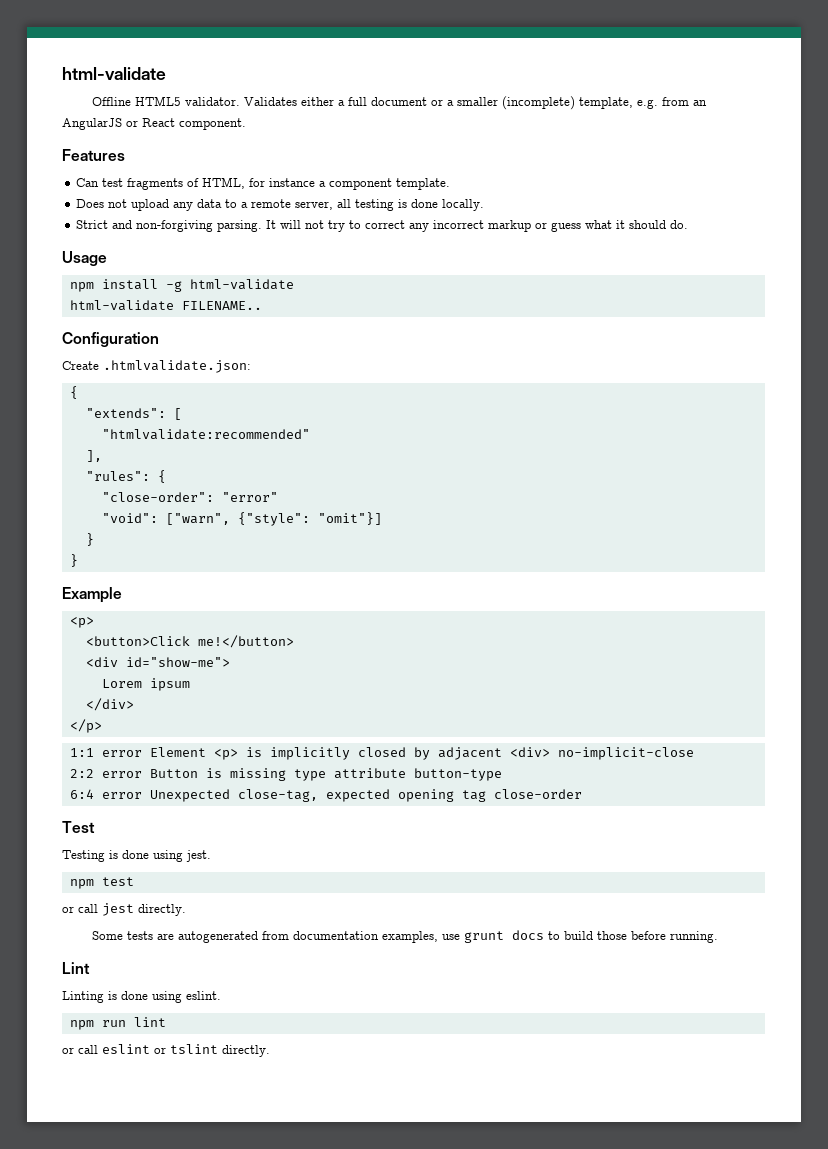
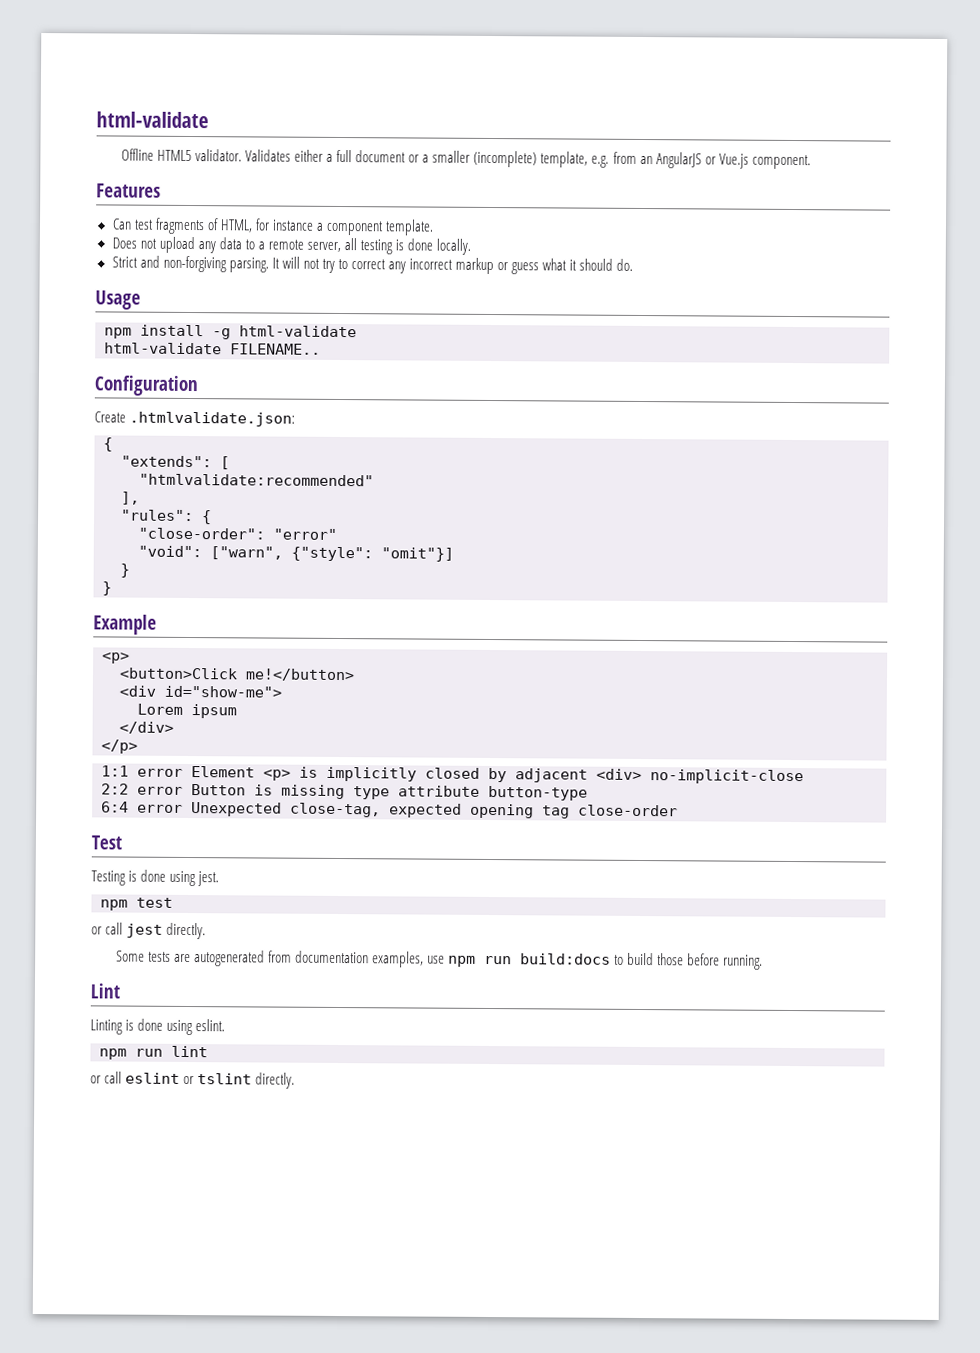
- Validates either a full document or a smaller (incomplete) template, e.g. from an AngularJS or React component.
+ Validates either a full document or a smaller (incomplete) template, e.g. from an AngularJS or Vue.js component.
- Some tests are autogenerated from documentation examples, use grunt docs to build those before running.
+ Some tests are autogenerated from documentation examples, use npm run build:docs to build those before running.

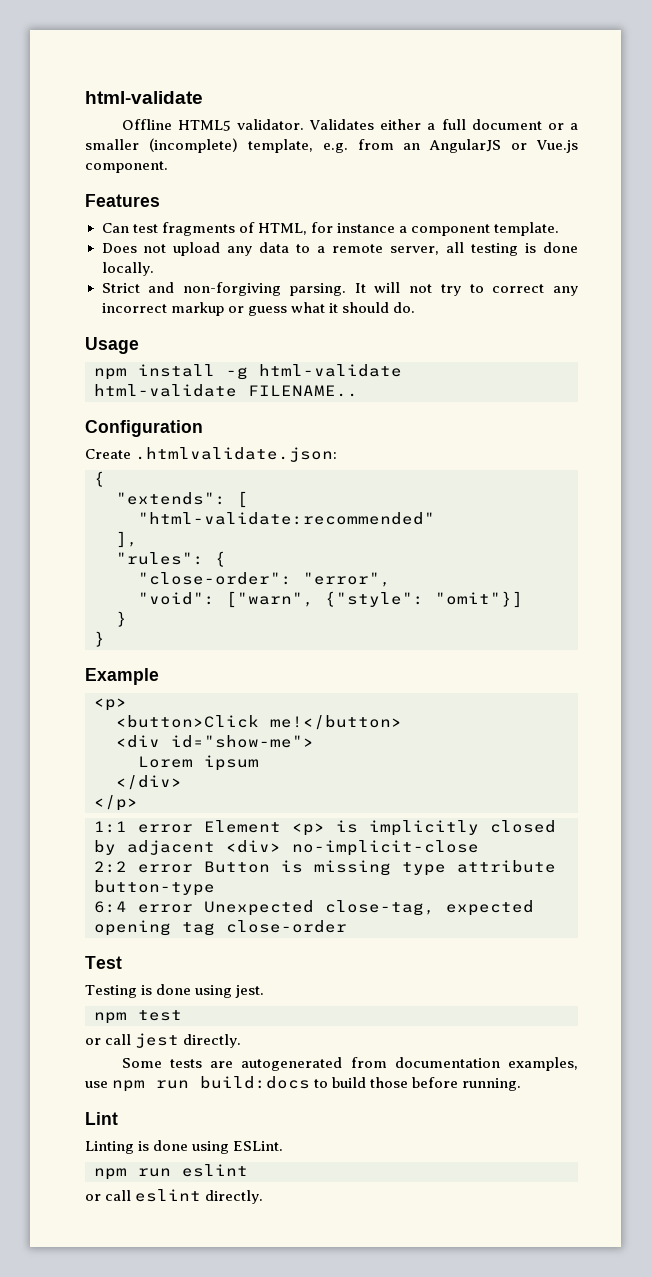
- "htmlvalidate:recommended"
+ "html-validate:recommended"
- "close-order": "error"
+ "close-order": "error",
- Linting is done using eslint.
- npm run lint
+ Linting is done using ESLint.
+ npm run eslint
- or call eslint or tslint directly.
+ or call eslint directly.

